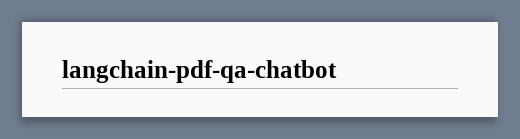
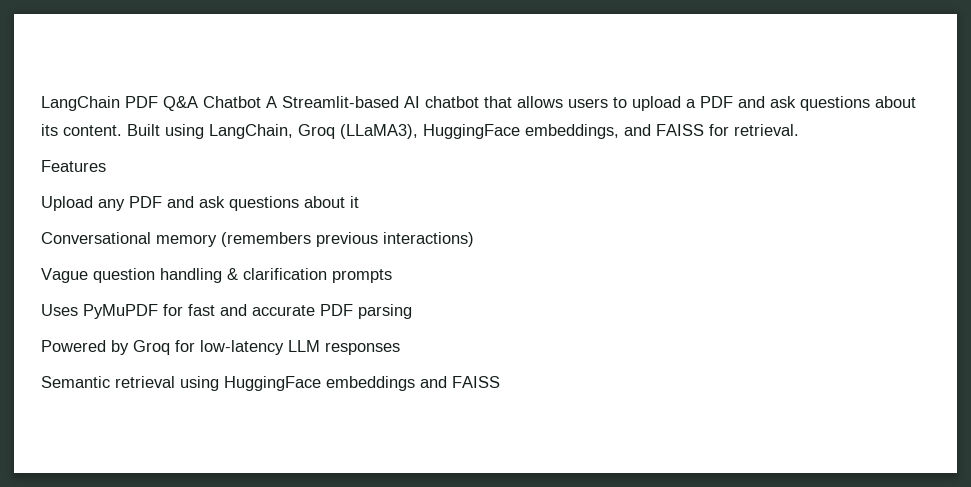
- langchain-pdf-qa-chatbot
+ LangChain PDF Q&A Chatbot A Streamlit-based AI chatbot that allows users to upload a PDF and ask questions about its content. Built using LangChain, Groq (LLaMA3), HuggingFace embeddings, and FAISS for retrieval.
+ Features
+ Upload any PDF and ask questions about it
+ Conversational memory (remembers previous interactions)
+ Vague question handling & clarification prompts
+ Uses PyMuPDF for fast and accurate PDF parsing
+ Powered by Groq for low-latency LLM responses
+ Semantic retrieval using HuggingFace embeddings and FAISS

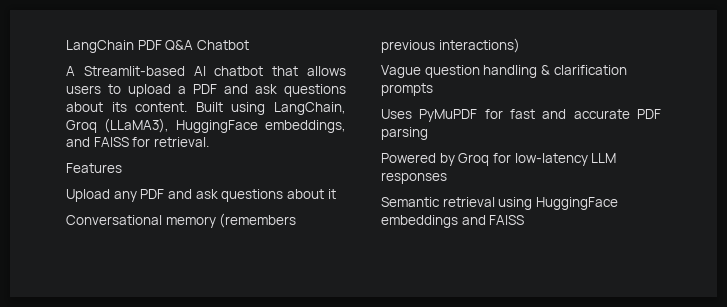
- LangChain PDF Q&A Chatbot A Streamlit-based AI chatbot that allows users to upload a PDF and ask questions about its content.
+ LangChain PDF Q&A Chatbot
+ A Streamlit-based AI chatbot that allows users to upload a PDF and ask questions about its content.

